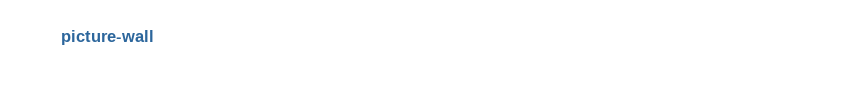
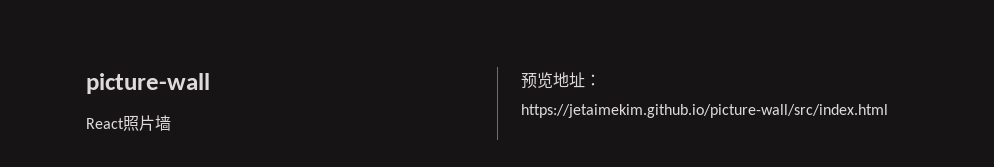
+ React照片墙
+ 预览地址：https://jetaimekim.github.io/picture-wall/src/index.html

